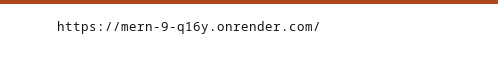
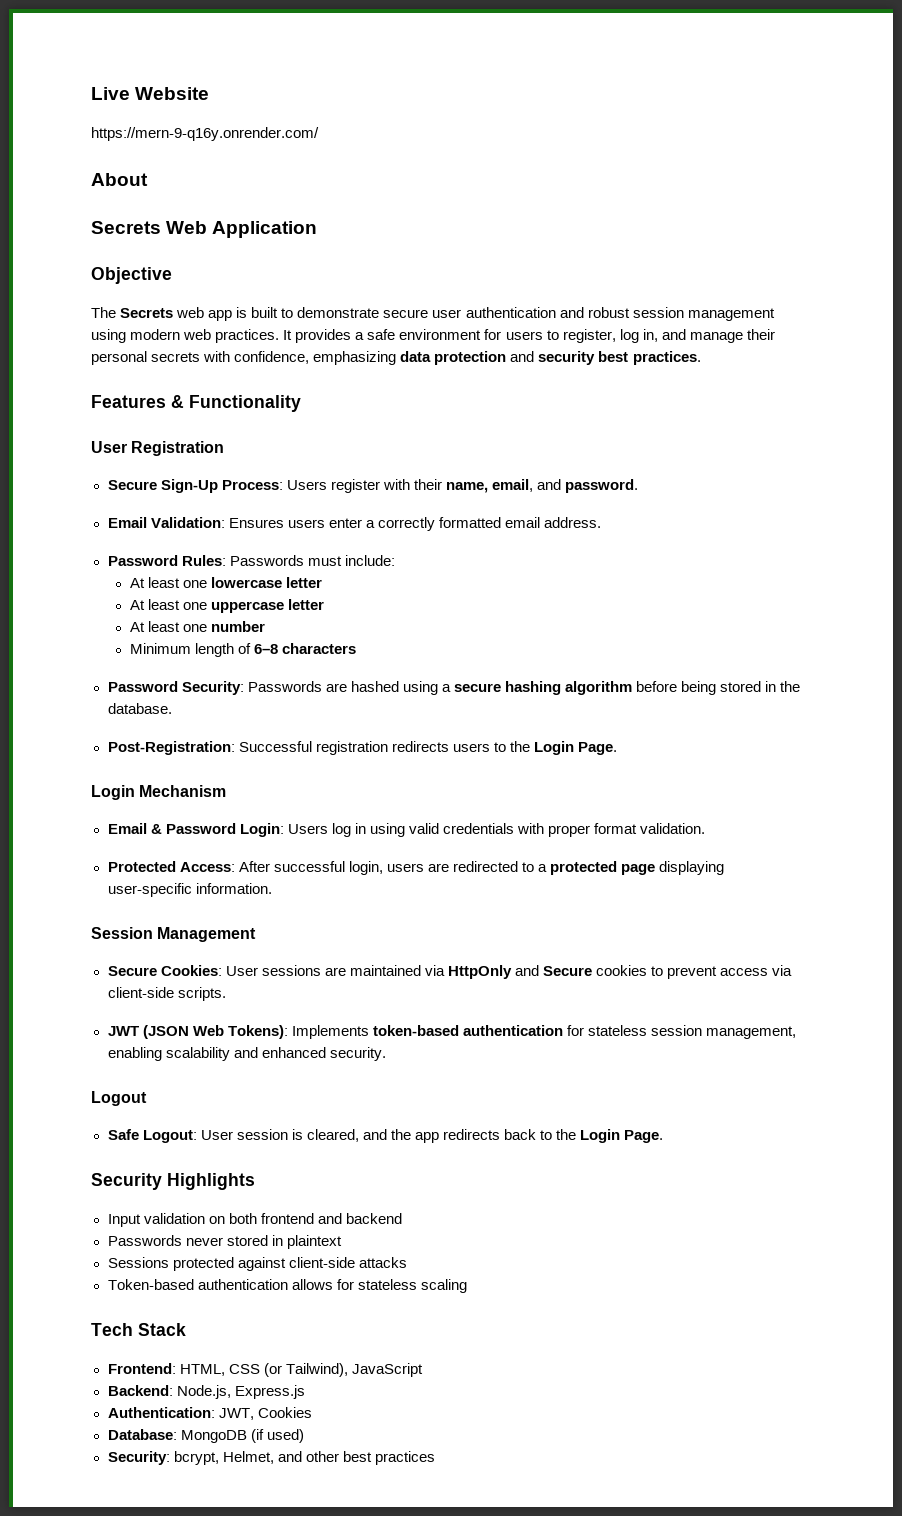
+ Live Website
+ About
+ Secrets Web Application
+ Objective
+ The Secrets web app is built to demonstrate secure user authentication and robust session management using modern web practices. It provides a safe environment for users to register, log in, and manage their personal secrets with confidence, emphasizing data protection and security best practices.
+ Features & Functionality
+ User Registration
+ Secure Sign-Up Process: Users register with their name, email, and password.
+ Email Validation: Ensures users enter a correctly formatted email address.
+ Password Rules: Passwords must include:
+ At least one lowercase letter
+ At least one uppercase letter
+ At least one number
+ Minimum length of 6–8 characters
+ Password Security: Passwords are hashed using a secure hashing algorithm before being stored in the database.
+ Post-Registration: Successful registration redirects users to the Login Page.
+ Login Mechanism
+ Email & Password Login: Users log in using valid credentials with proper format validation.
+ Protected Access: After successful login, users are redirected to a protected page displaying user-specific information.
+ Session Management
+ Secure Cookies: User sessions are maintained via HttpOnly and Secure cookies to prevent access via client-side scripts.
+ JWT (JSON Web Tokens): Implements token-based authentication for stateless session management, enabling scalability and enhanced security.
+ Logout
+ Safe Logout: User session is cleared, and the app redirects back to the Login Page.
+ Security Highlights
+ Input validation on both frontend and backend
+ Passwords never stored in plaintext
+ Sessions protected against client-side attacks
+ Token-based authentication allows for stateless scaling
+ Tech Stack
+ Frontend: HTML, CSS (or Tailwind), JavaScript
+ Backend: Node.js, Express.js
+ Authentication: JWT, Cookies
+ Database: MongoDB (if used)
+ Security: bcrypt, Helmet, and other best practices

